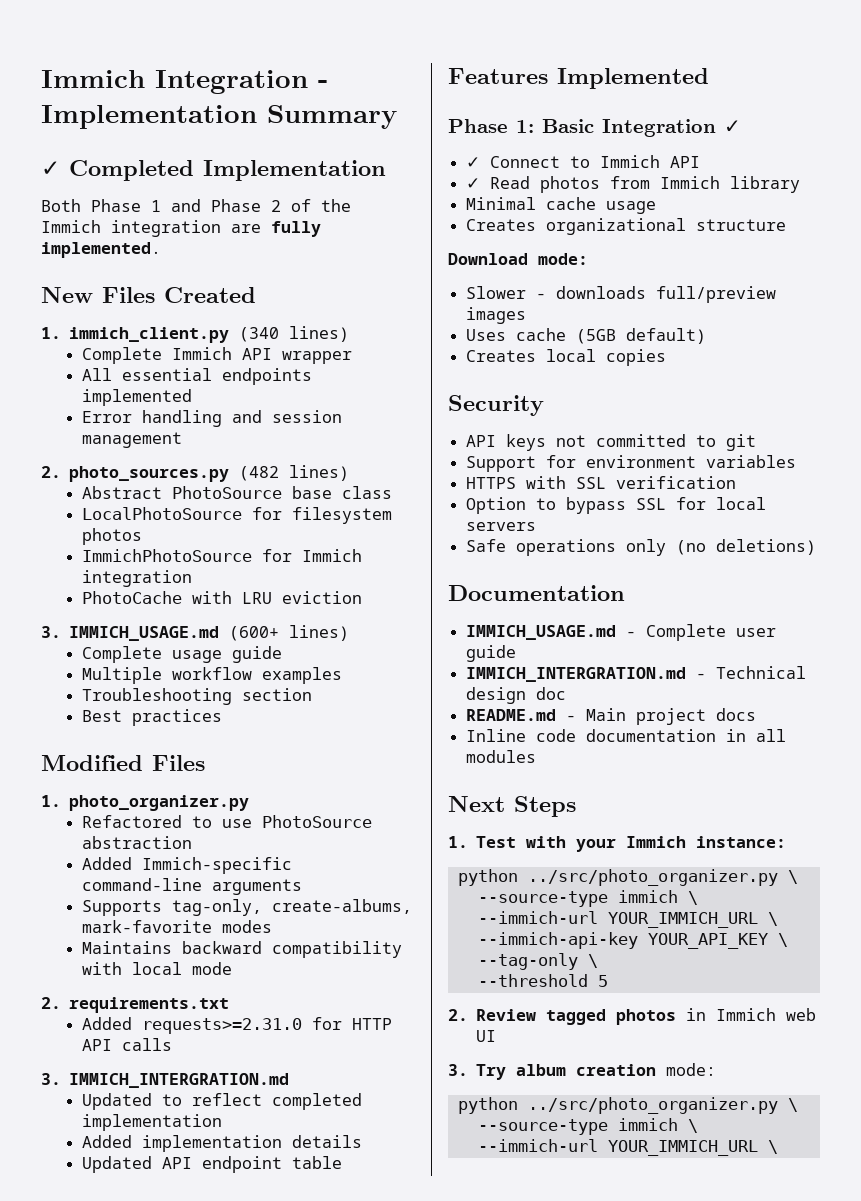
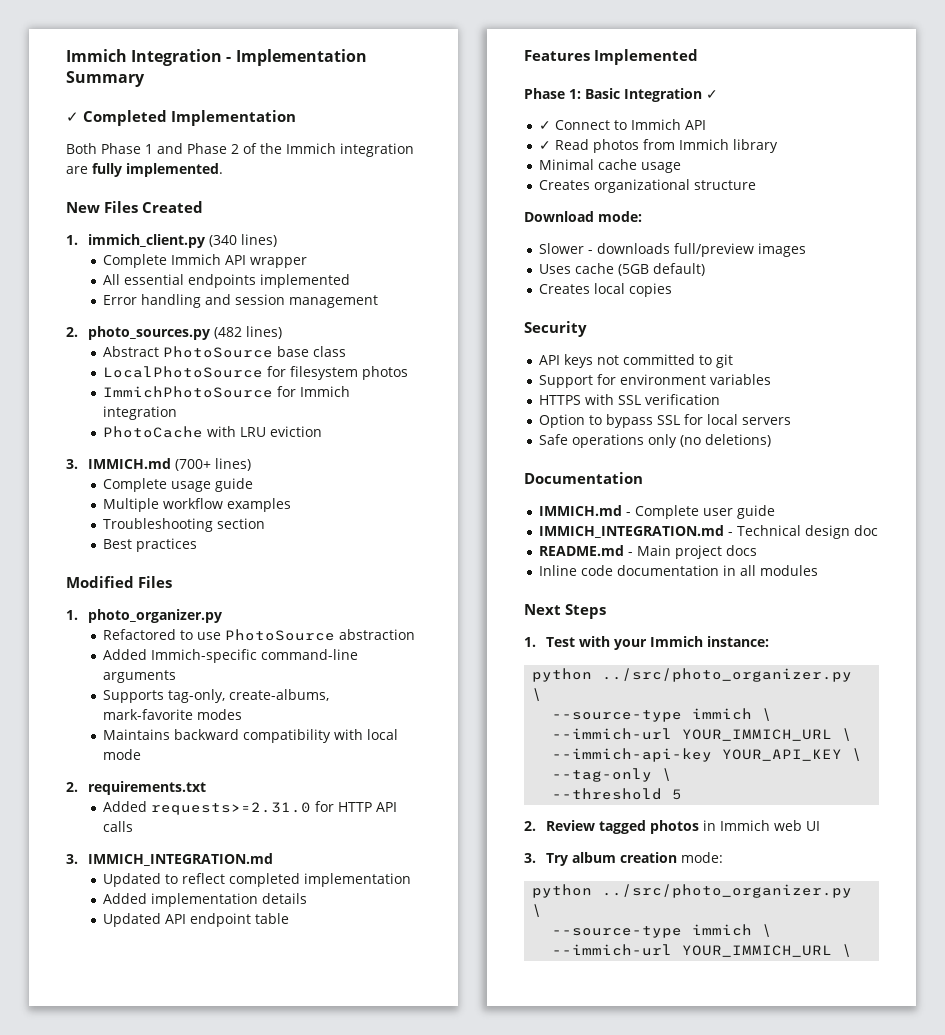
- 3. IMMICH_USAGE.md (600+ lines)
+ 3. IMMICH.md (700+ lines)
- 3. IMMICH_INTERGRATION.md
+ 3. IMMICH_INTEGRATION.md
- IMMICH_USAGE.md - Complete user guide
+ IMMICH.md - Complete user guide
- IMMICH_INTERGRATION.md - Technical design doc
+ IMMICH_INTEGRATION.md - Technical design doc

